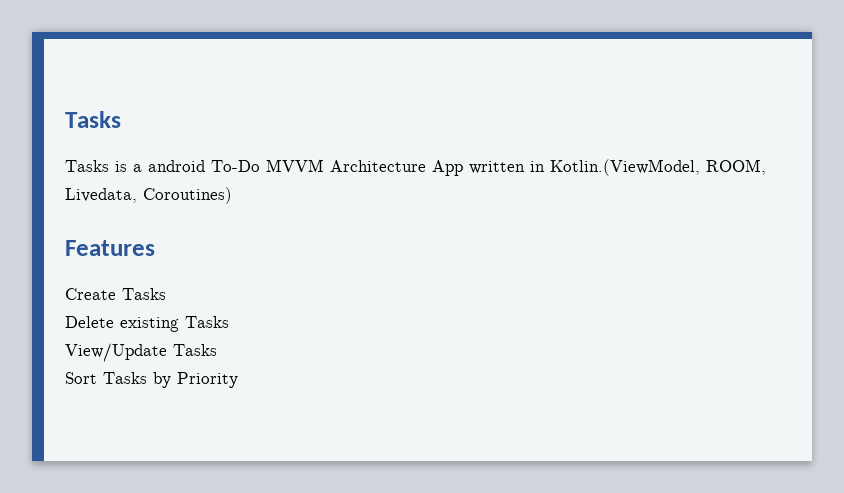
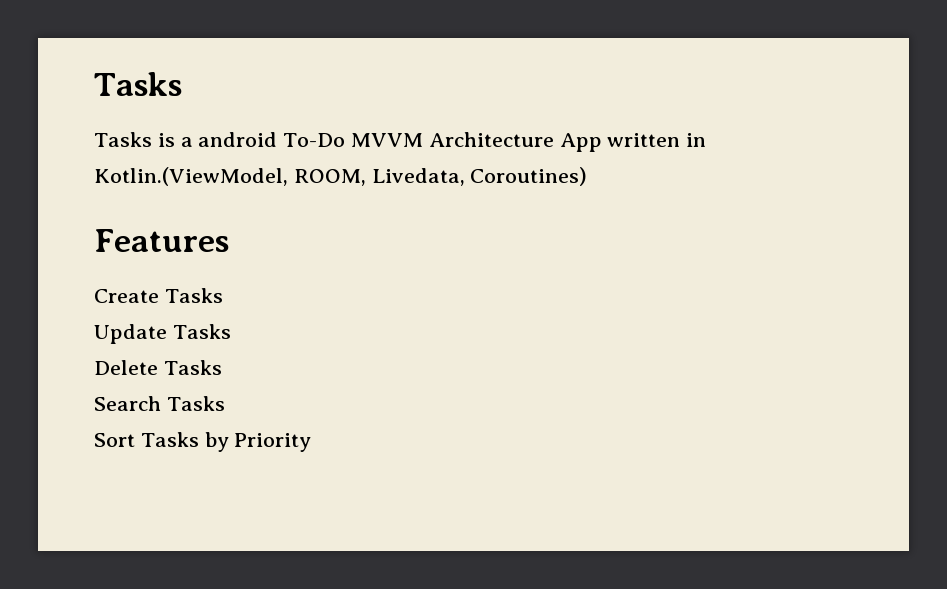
- Delete existing Tasks
- View/Update Tasks
+ Update Tasks
+ Delete Tasks
+ Search Tasks

